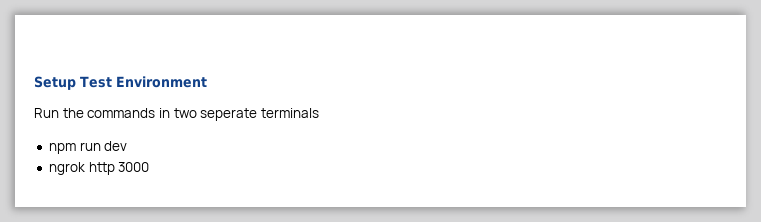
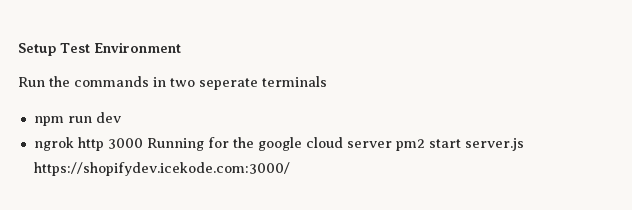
- ngrok http 3000
+ ngrok http 3000 Running for the google cloud server pm2 start server.js https://shopifydev.icekode.com:3000/

